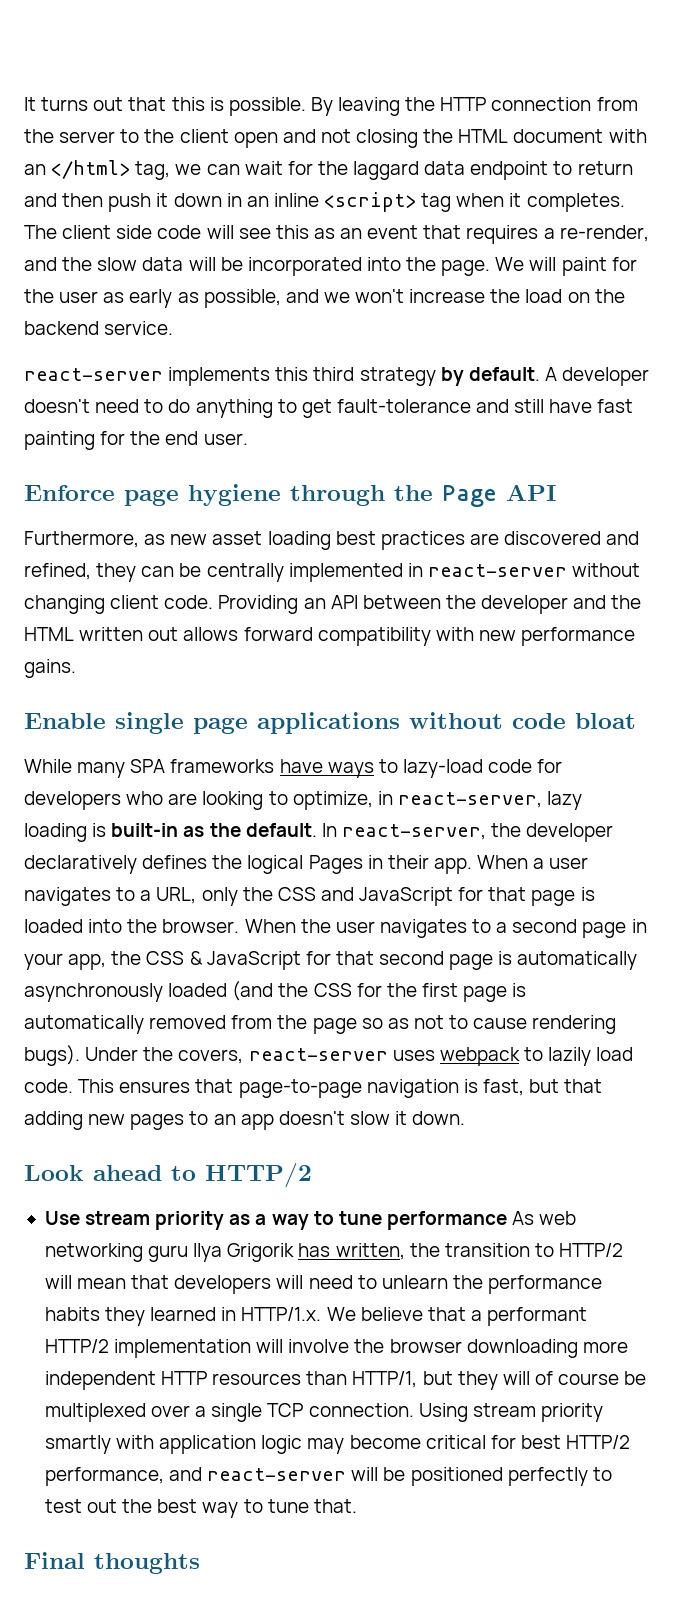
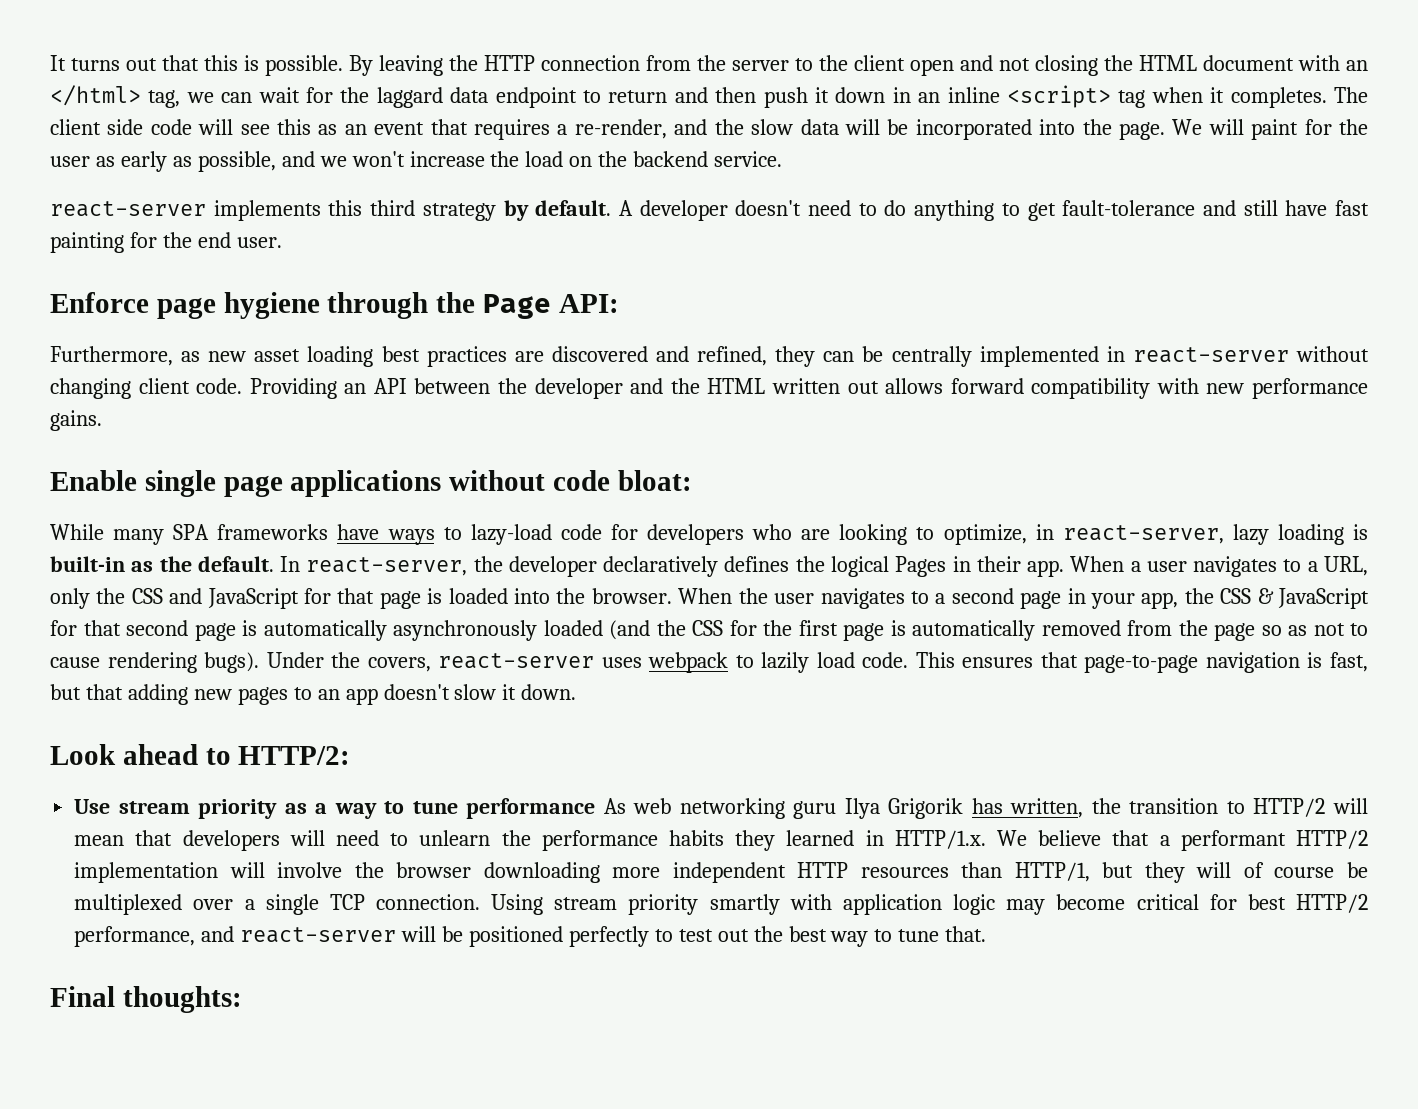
- Enforce page hygiene through the Page API
+ Enforce page hygiene through the Page API:
- Enable single page applications without code bloat
+ Enable single page applications without code bloat:
- Look ahead to HTTP/2
+ Look ahead to HTTP/2:
- Final thoughts
+ Final thoughts:

